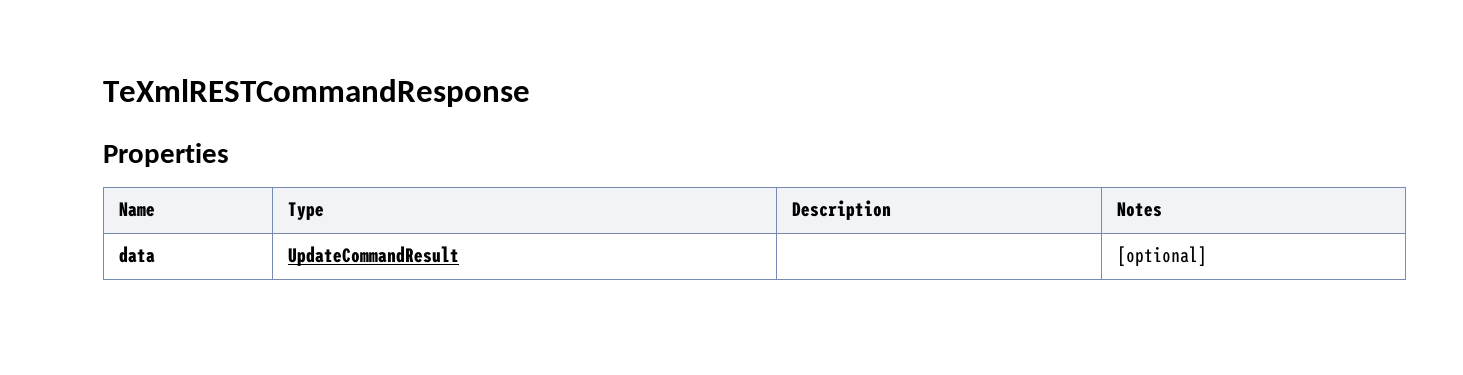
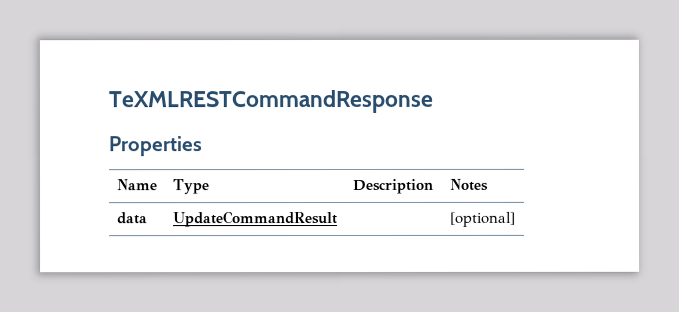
- TeXmlRESTCommandResponse
+ TeXMLRESTCommandResponse

